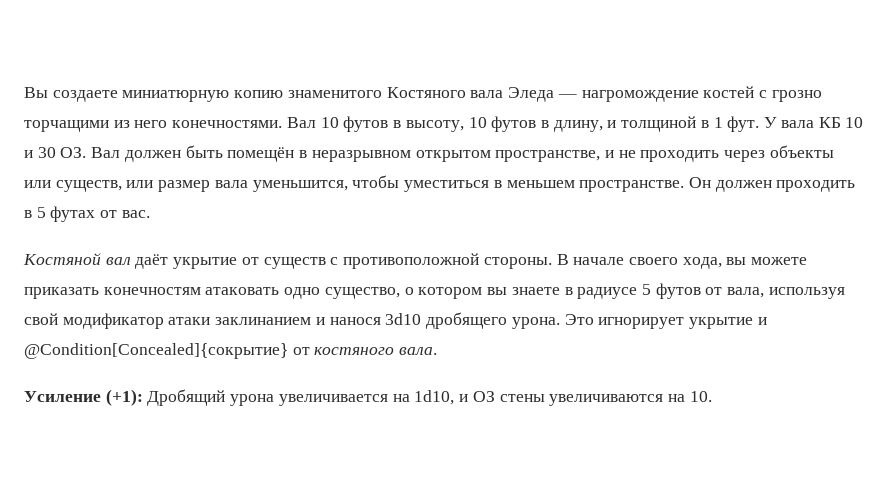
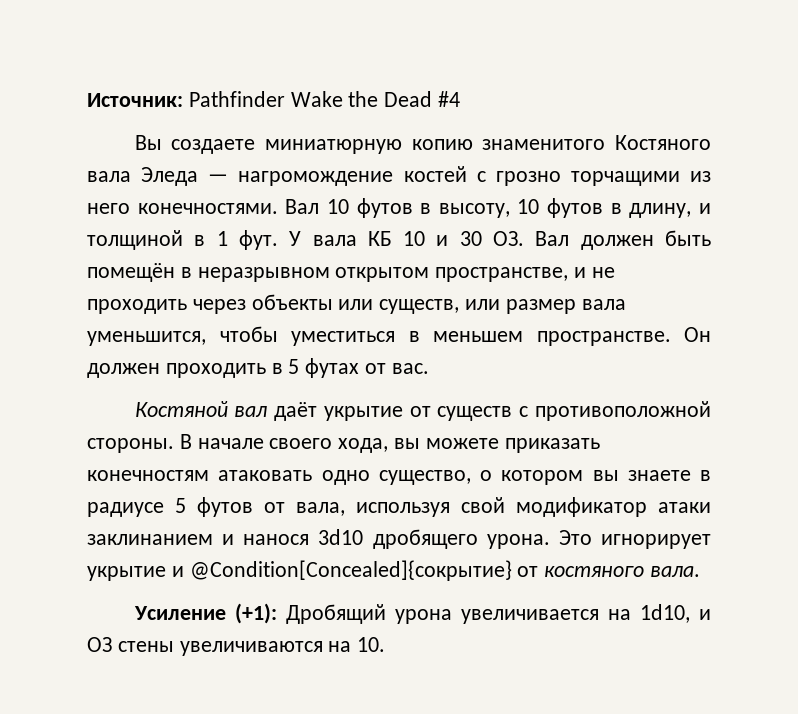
+ Источник: Pathfinder Wake the Dead #4

